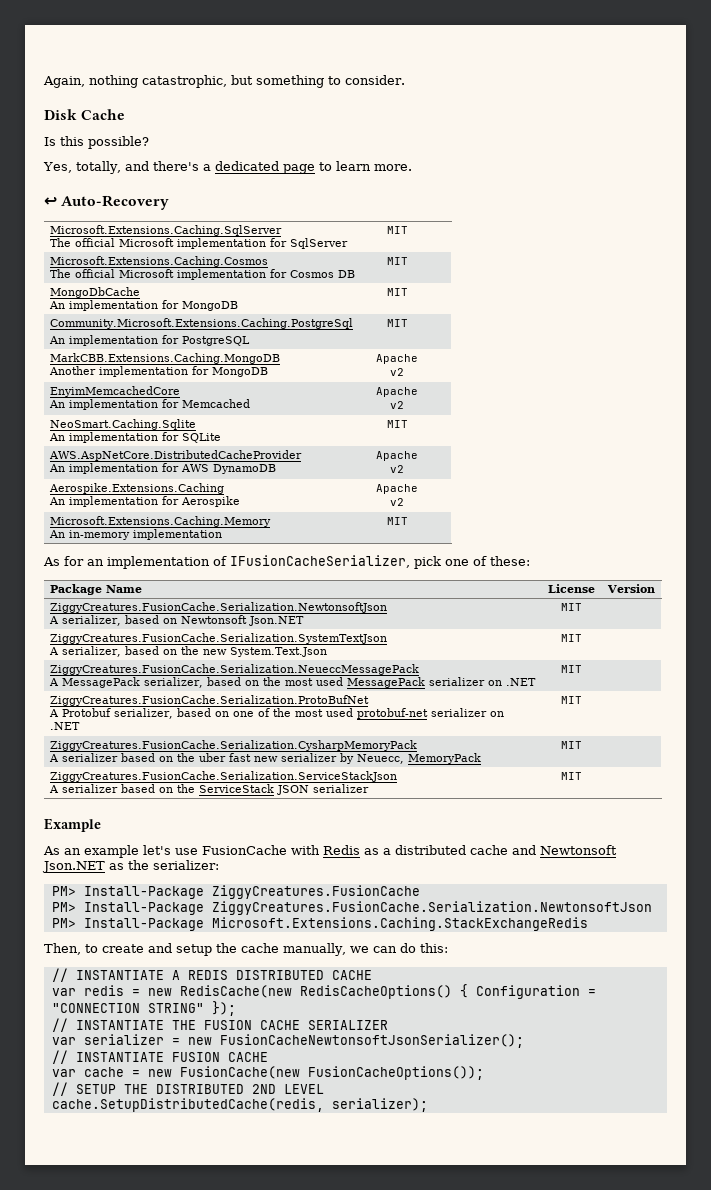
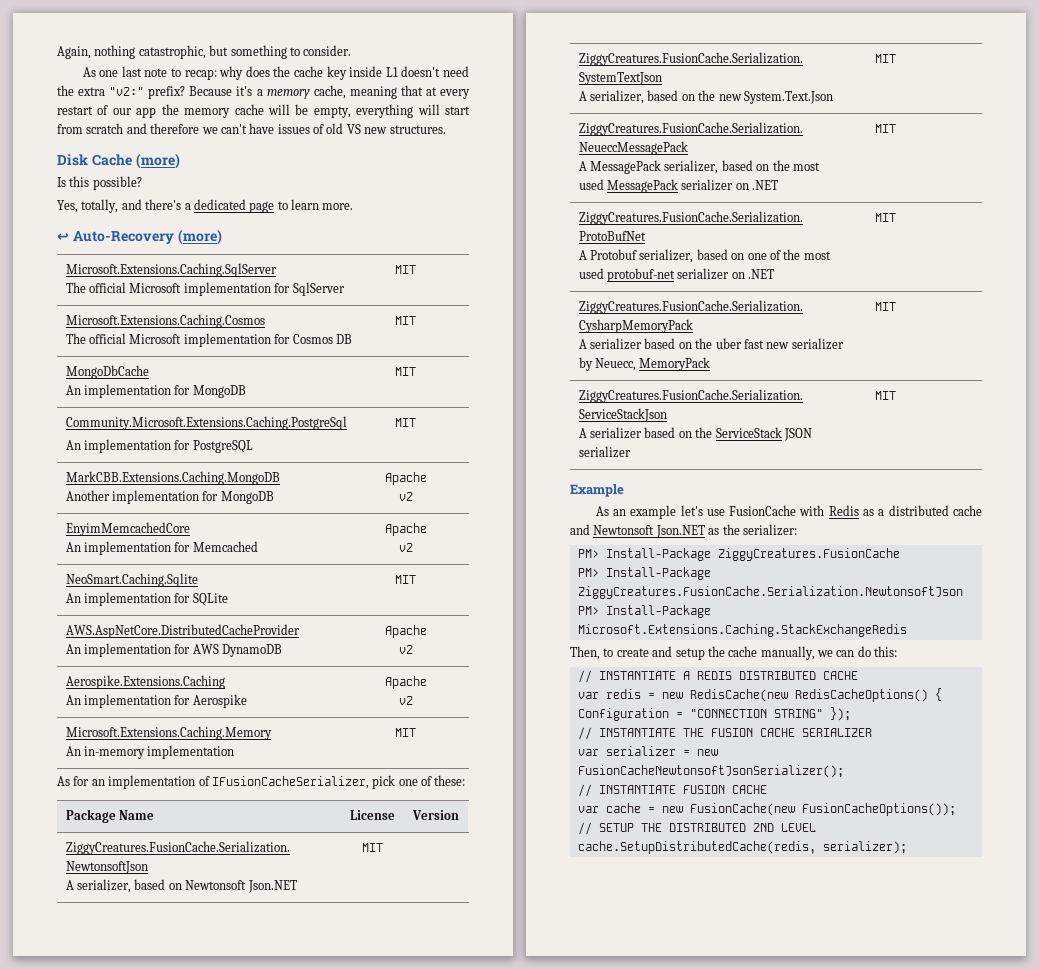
+ As one last note to recap: why does the cache key inside L1 doesn't need the extra "v2:" prefix? Because it's a memory cache, meaning that at every restart of our app the memory cache will be empty, everything will start from scratch and therefore we can't have issues of old VS new structures.
- Disk Cache
+ Disk Cache (more)
- ↩ Auto-Recovery
+ ↩ Auto-Recovery (more)

